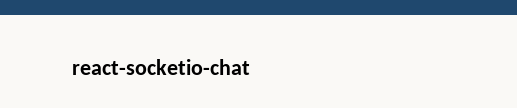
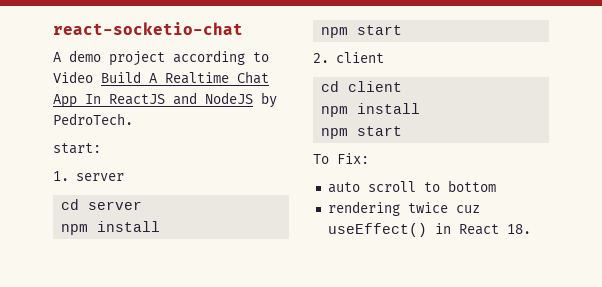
+ A demo project according to Video Build A Realtime Chat App In ReactJS and NodeJS by PedroTech.
+ start:
+ 1. server
+ cd server
+ npm install
+ npm start
+ 2. client
+ cd client
+ npm install
+ npm start
+ To Fix:
+ auto scroll to bottom
+ rendering twice cuz useEffect() in React 18.

